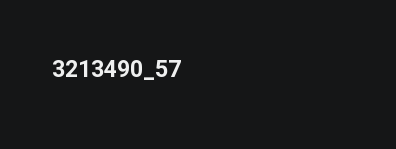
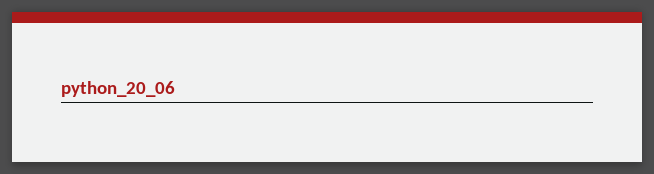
- 3213490_57
+ python_20_06

